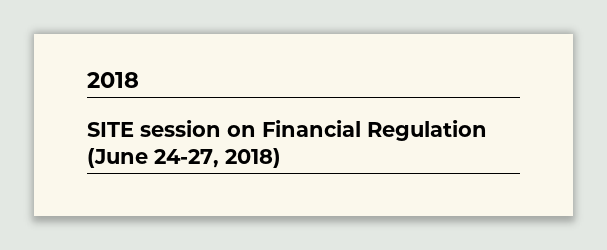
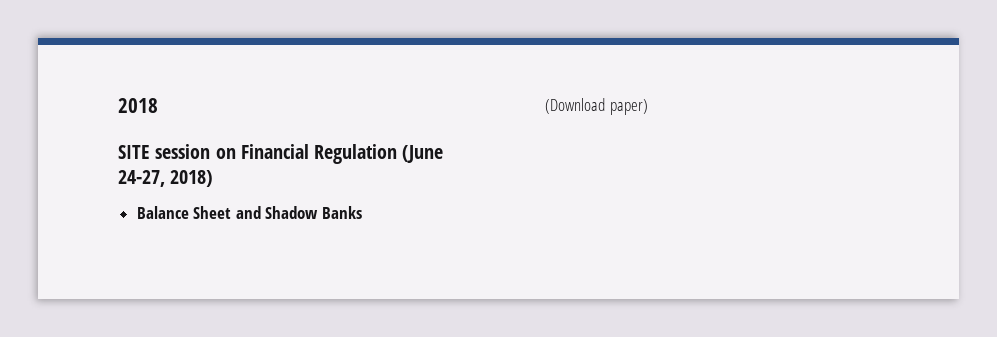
+ Balance Sheet and Shadow Banks
+ (Download paper)

